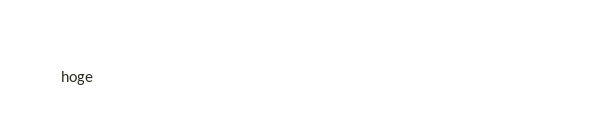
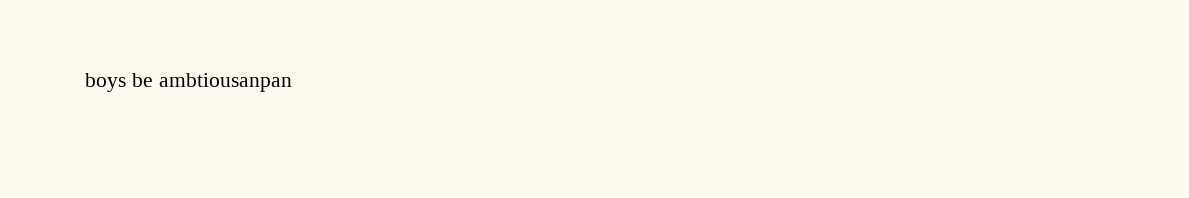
- hoge
+ boys be ambtiousanpan

